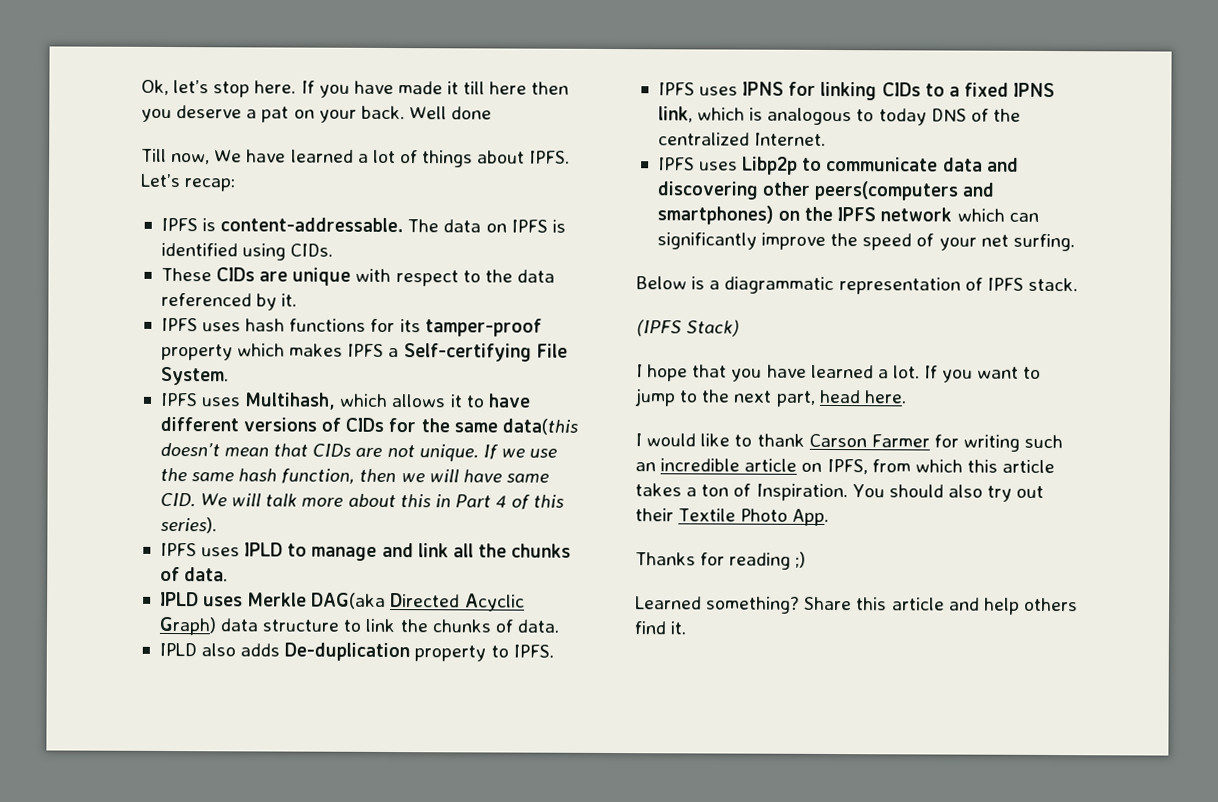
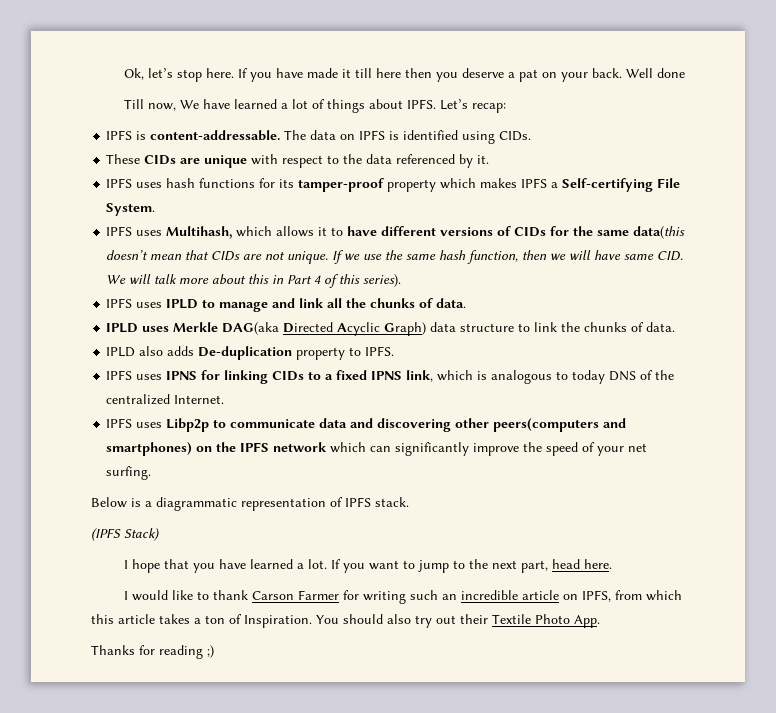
- Learned something? Share this article and help others find it.

